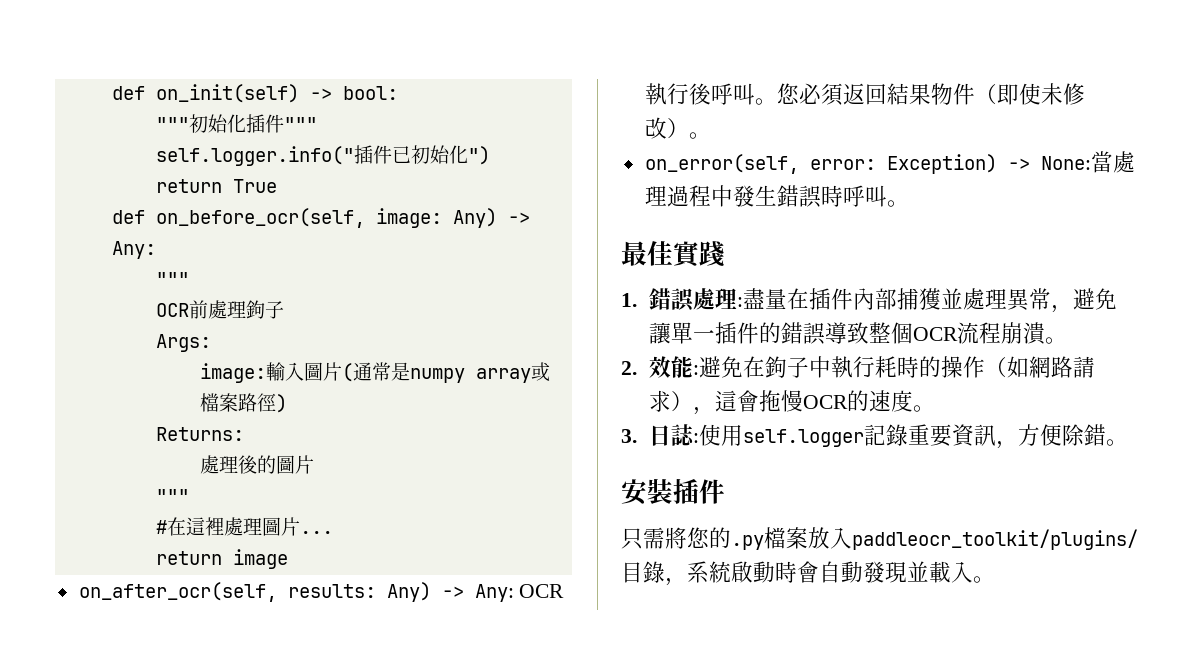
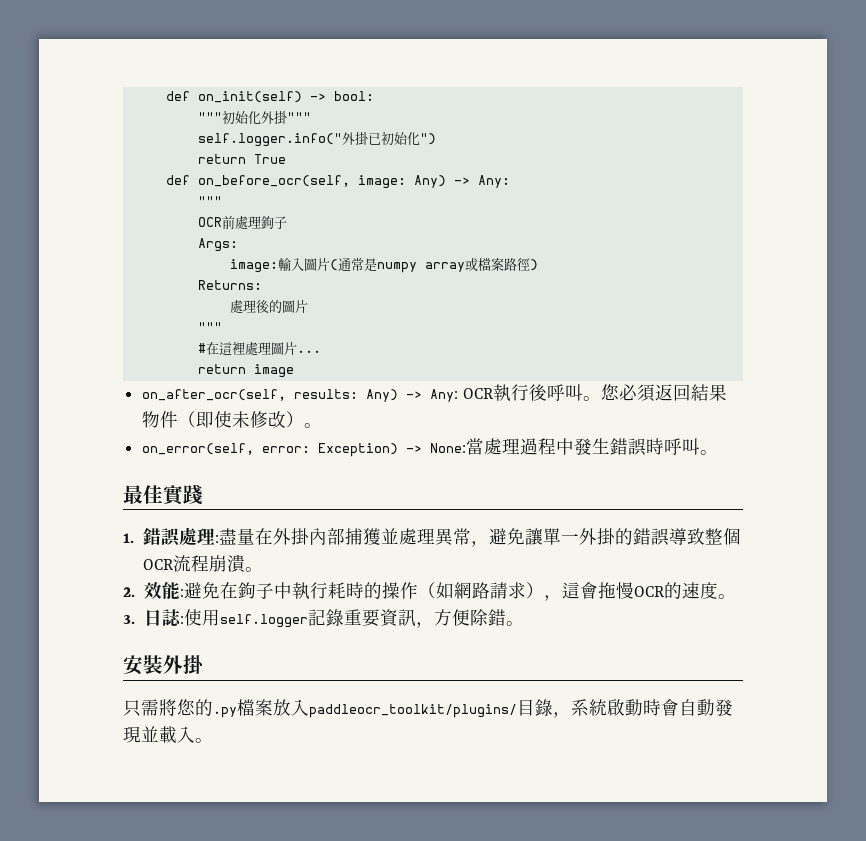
- """初始化插件"""
+ """初始化外掛"""
- self.logger.info("插件已初始化")
+ self.logger.info("外掛已初始化")
- 1.錯誤處理:盡量在插件內部捕獲並處理異常，避免讓單一插件的錯誤導致整個OCR流程崩潰。
+ 1.錯誤處理:盡量在外掛內部捕獲並處理異常，避免讓單一外掛的錯誤導致整個OCR流程崩潰。
- 安裝插件
+ 安裝外掛

